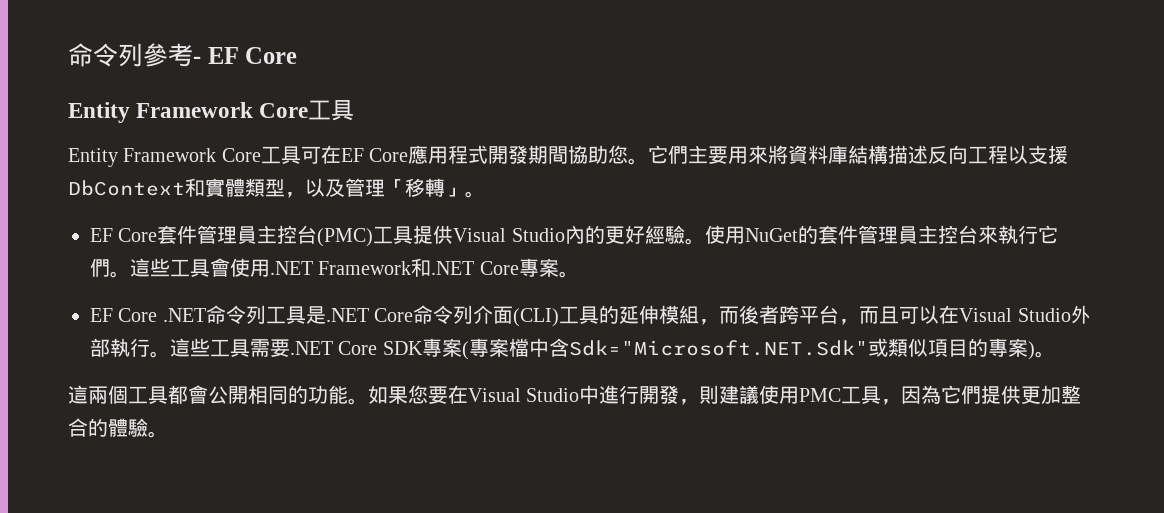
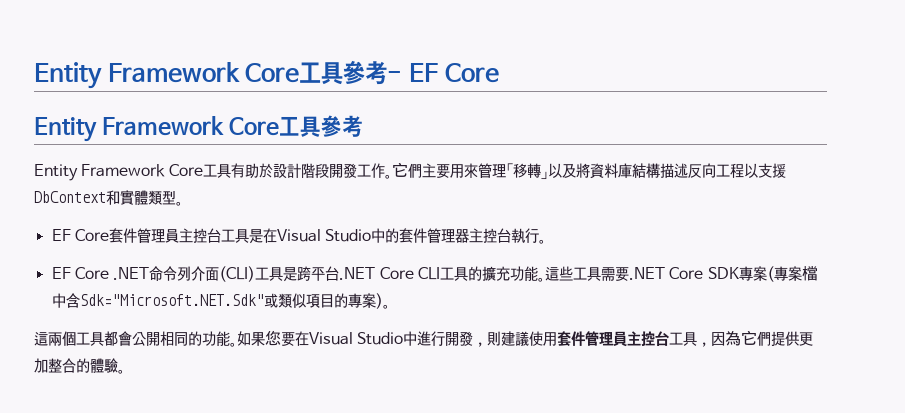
- 命令列參考- EF Core
- Entity Framework Core工具
- Entity Framework Core工具可在EF Core應用程式開發期間協助您。它們主要用來將資料庫結構描述反向工程以支援DbContext和實體類型，以及管理「移轉」。
+ Entity Framework Core工具參考- EF Core
+ Entity Framework Core工具參考
+ Entity Framework Core工具有助於設計階段開發工作。它們主要用來管理「移轉」以及將資料庫結構描述反向工程以支援DbContext和實體類型。
- EF Core套件管理員主控台(PMC)工具提供Visual Studio內的更好經驗。使用NuGet的套件管理員主控台來執行它們。這些工具會使用.NET Framework和.NET Core專案。
+ EF Core套件管理員主控台工具是在Visual Studio中的套件管理器主控台執行。
- EF Core .NET命令列工具是.NET Core命令列介面(CLI)工具的延伸模組，而後者跨平台，而且可以在Visual Studio外部執行。
+ EF Core .NET命令列介面(CLI)工具是跨平台.NET Core CLI工具的擴充功能。
- 如果您要在Visual Studio中進行開發，則建議使用PMC工具，因為它們提供更加整合的體驗。
+ 如果您要在Visual Studio中進行開發，則建議使用套件管理員主控台工具，因為它們提供更加整合的體驗。

